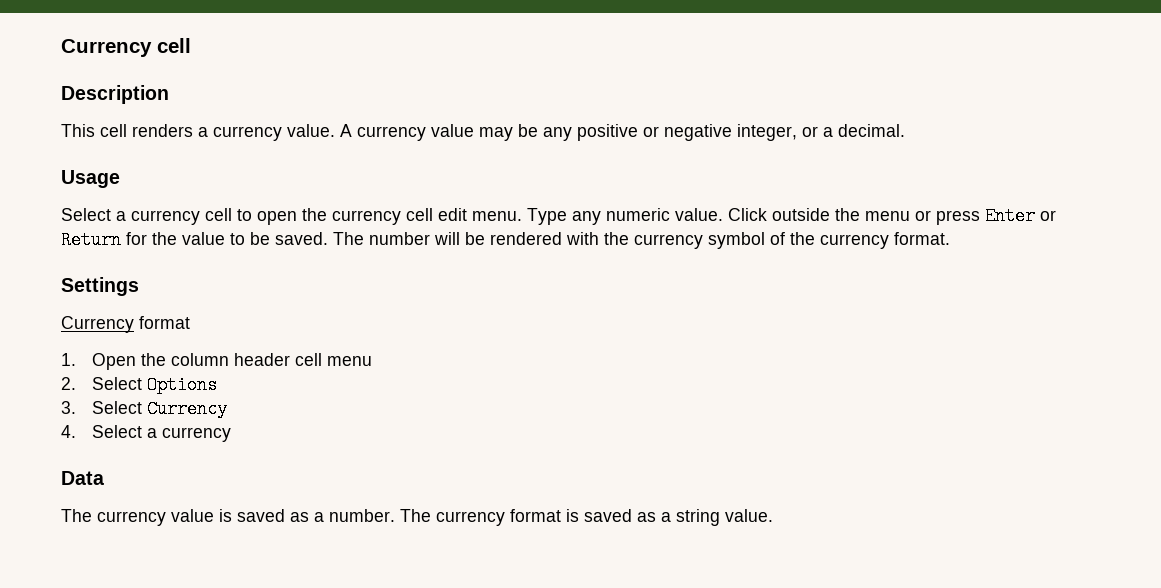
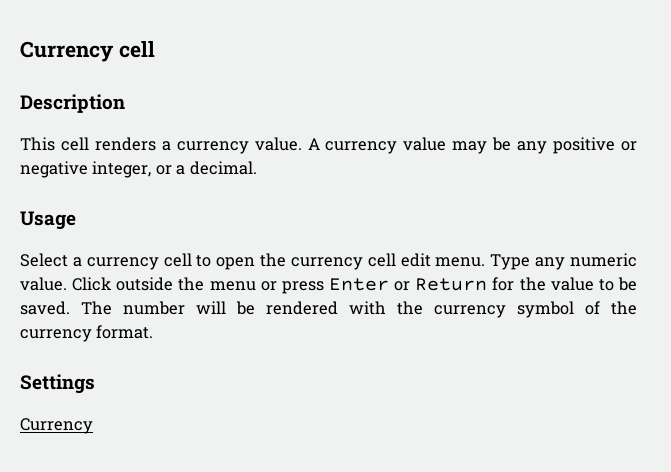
  Settings
- Currency format
- 1. Open the column header cell menu
- 2. Select Options
- 3. Select Currency
- 4. Select a currency
- Data
- The currency value is saved as a number. The currency format is saved as a string value.
+ Currency

